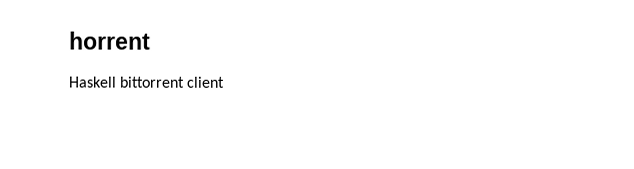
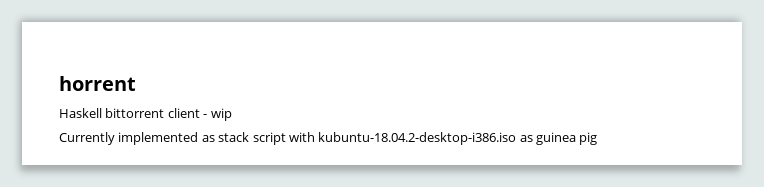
- Haskell bittorrent client
+ Haskell bittorrent client - wip
+ Currently implemented as stack script with kubuntu-18.04.2-desktop-i386.iso as guinea pig

